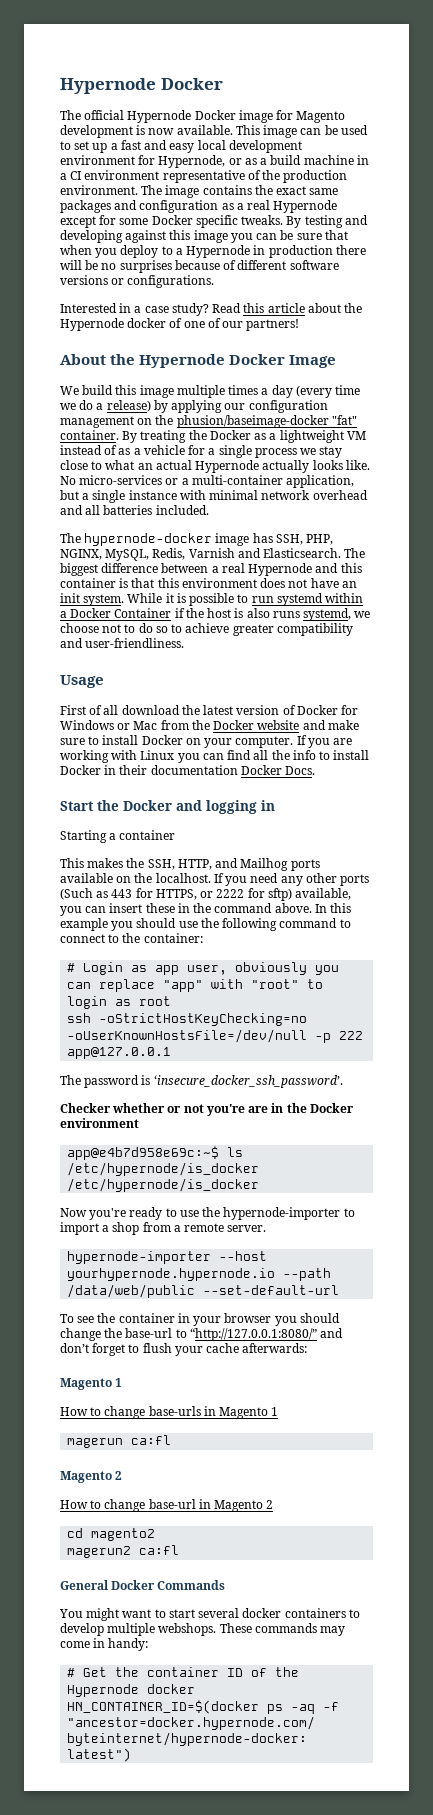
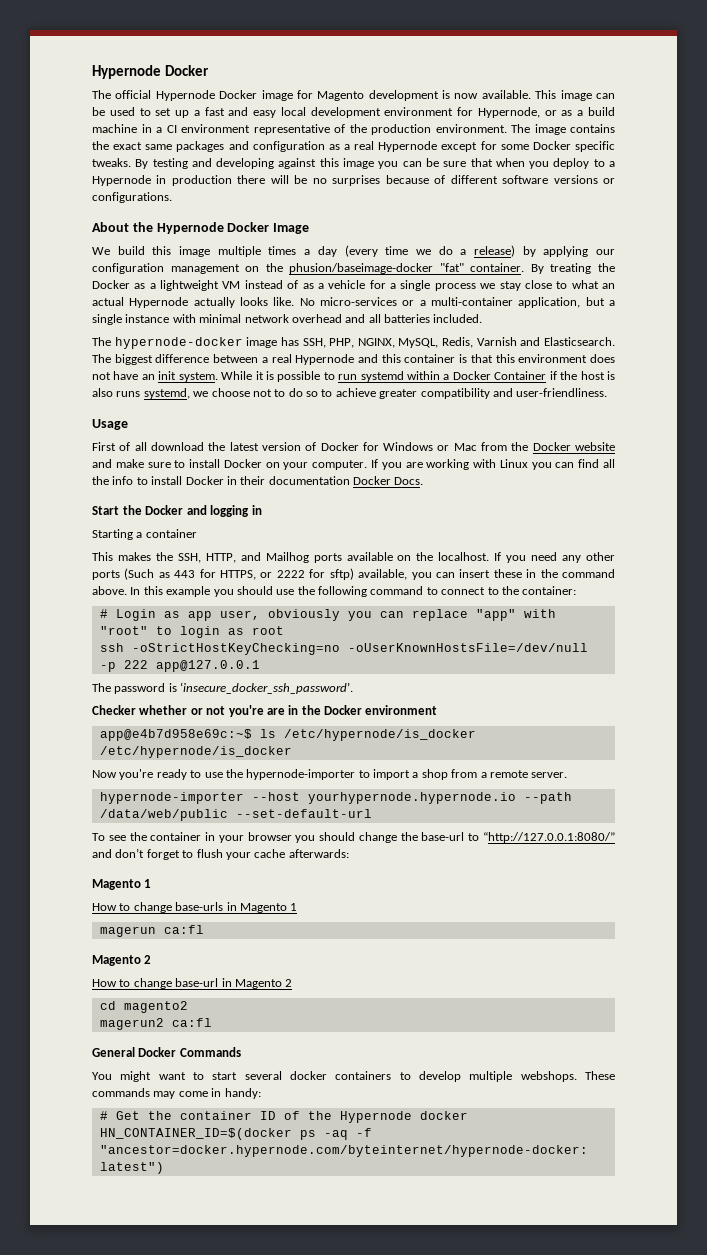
- Interested in a case study? Read this article about the Hypernode docker of one of our partners!

